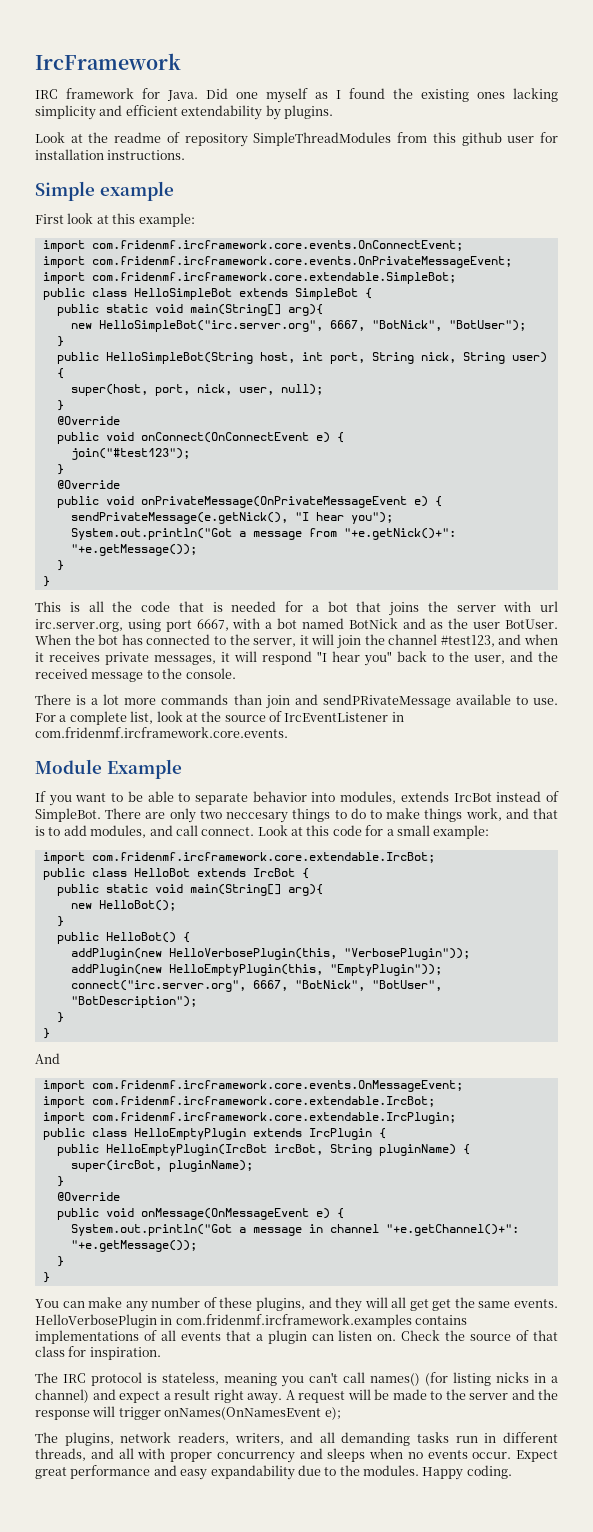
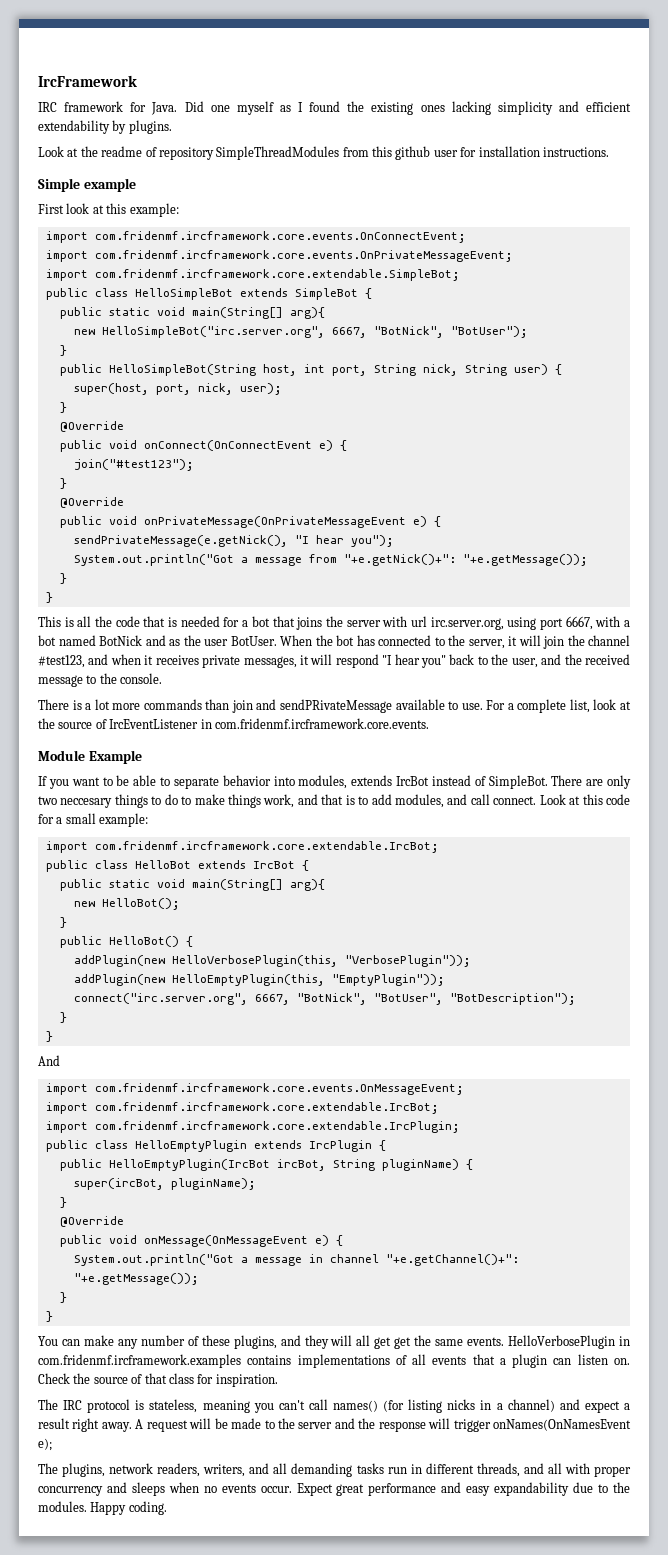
- super(host, port, nick, user, null);
+ super(host, port, nick, user);

